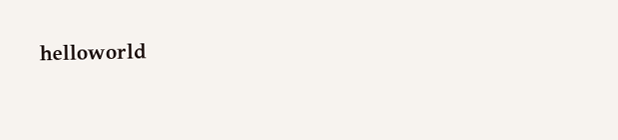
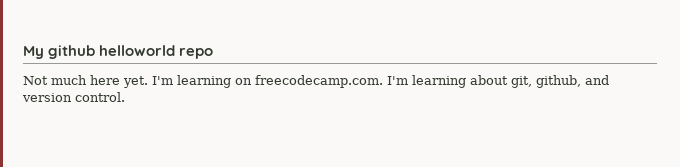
- helloworld
+ My github helloworld repo
+ Not much here yet. I'm learning on freecodecamp.com. I'm learning about git, github, and version control.

